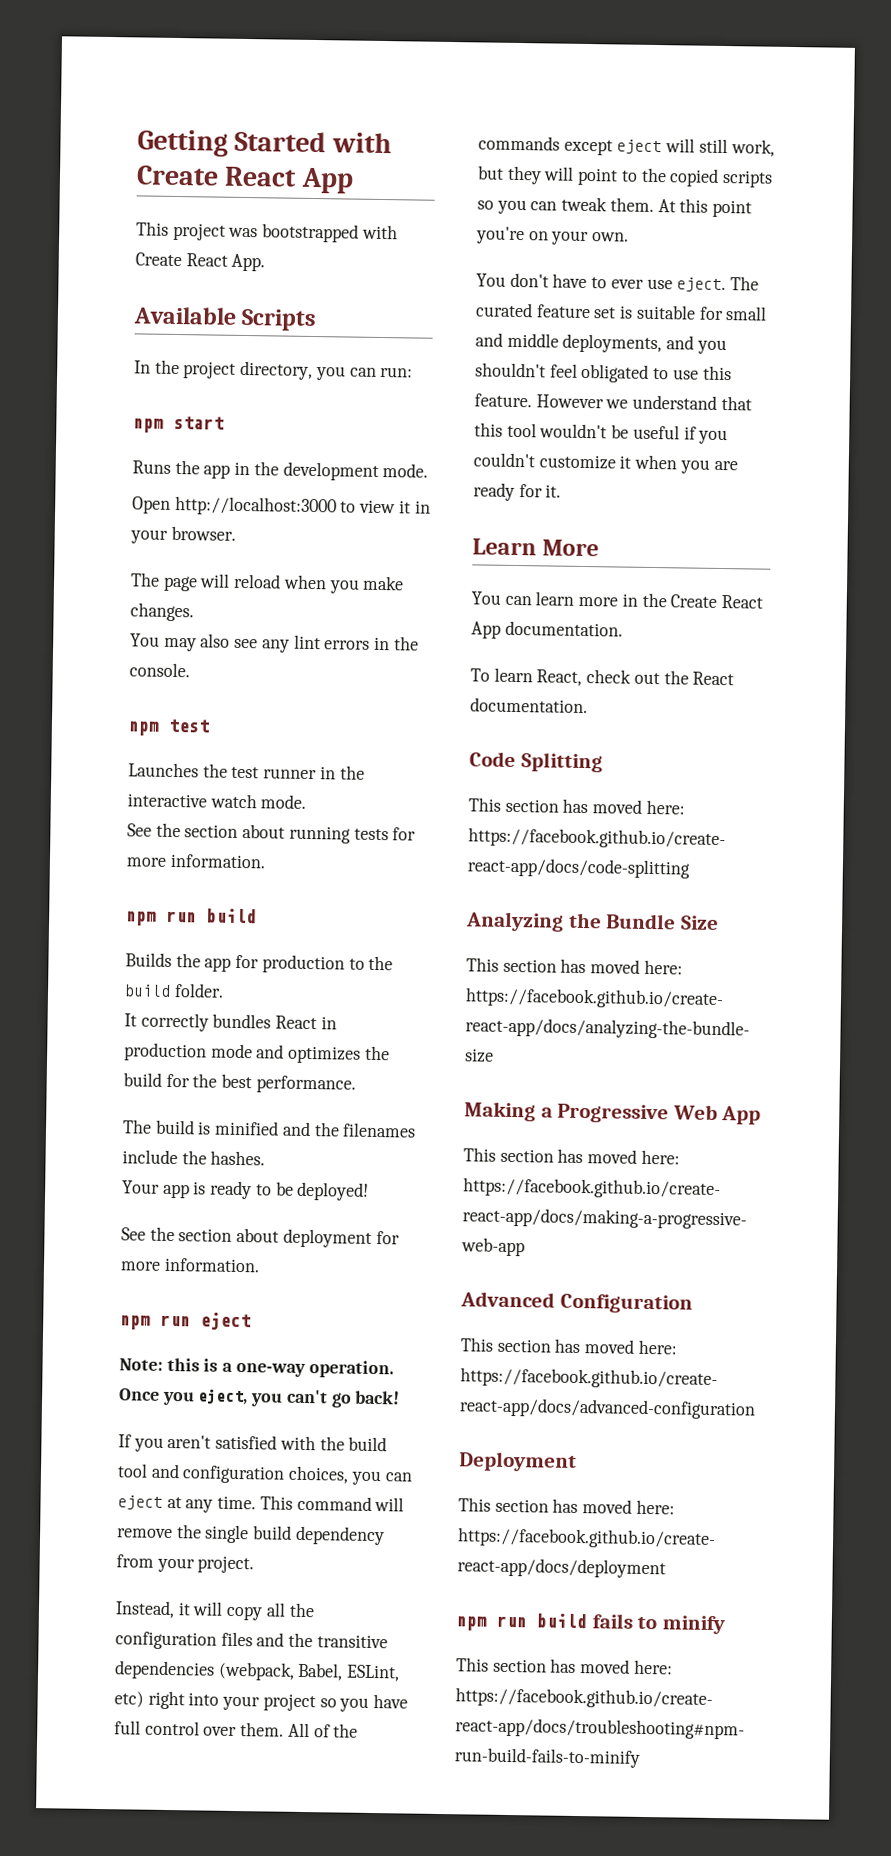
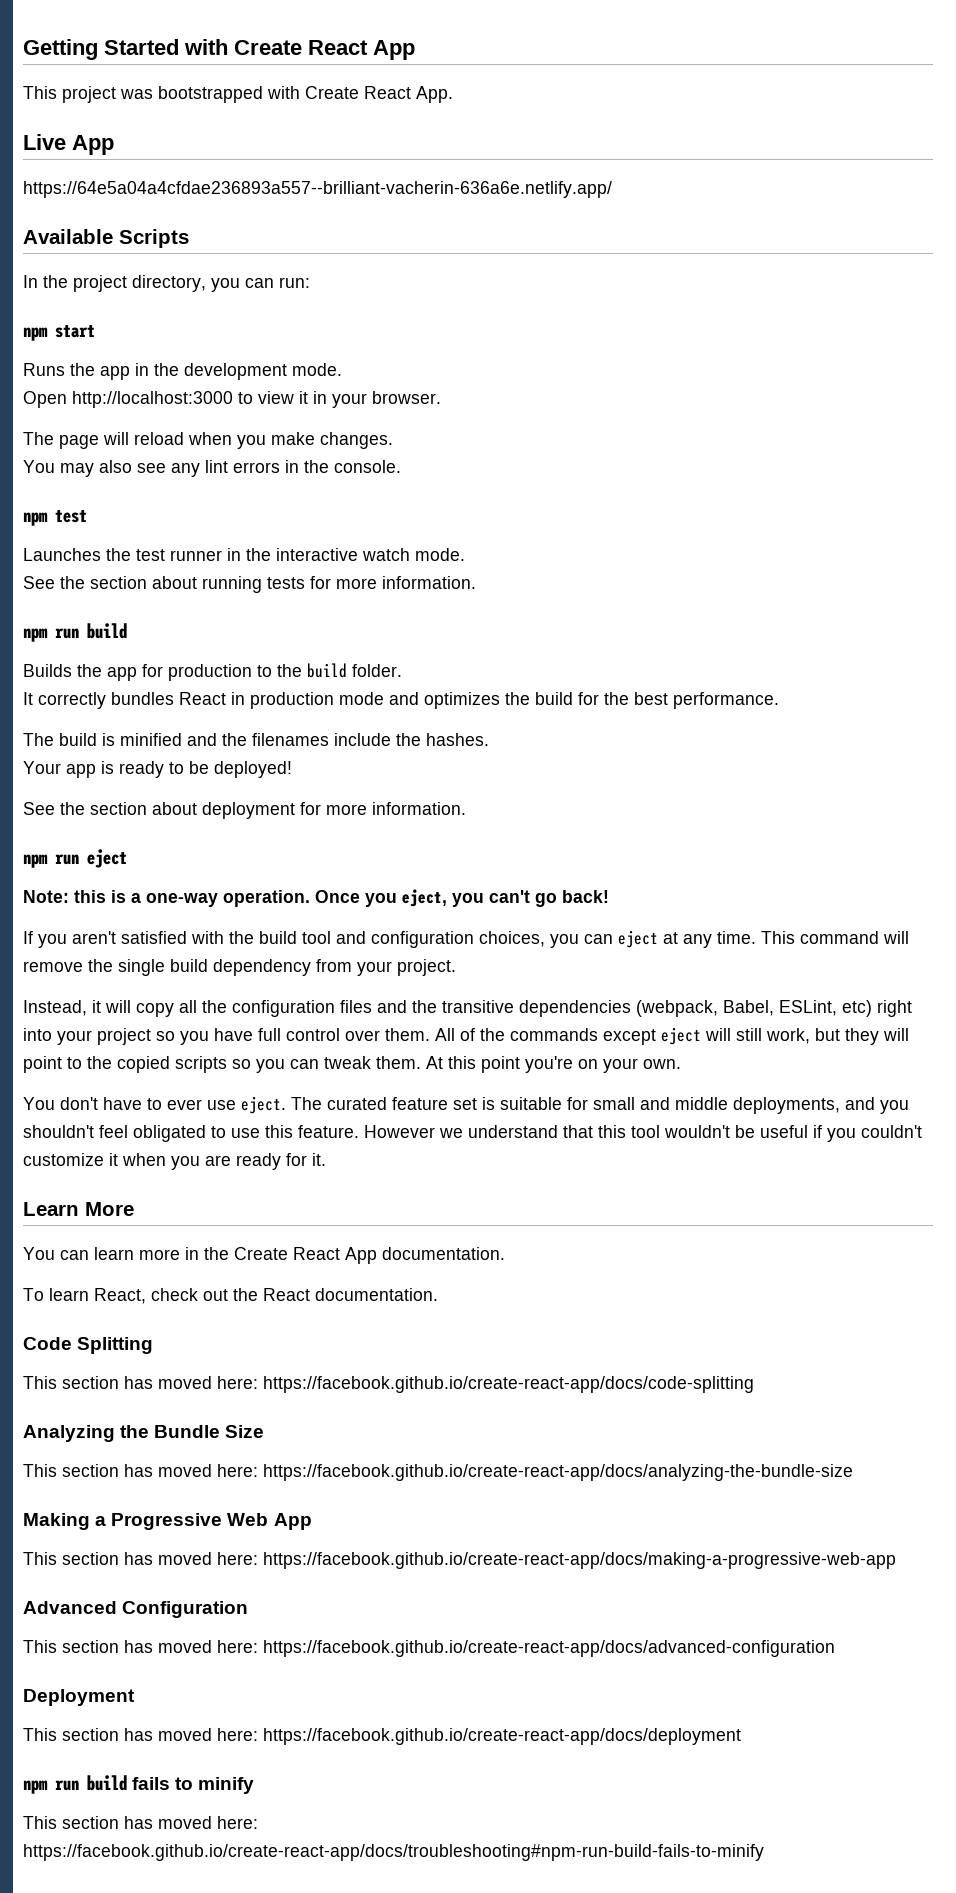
+ Live App
+ https://64e5a04a4cfdae236893a557--brilliant-vacherin-636a6e.netlify.app/

